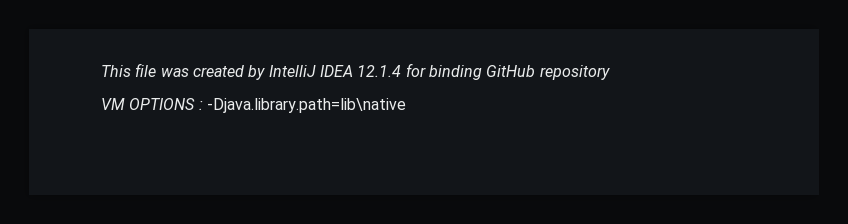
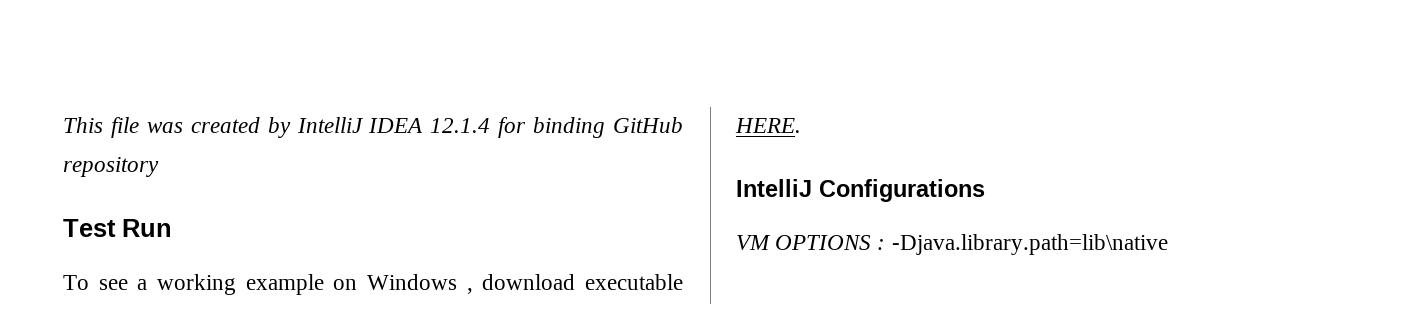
+ Test Run
+ To see a working example on Windows , download executable HERE.
+ IntelliJ Configurations

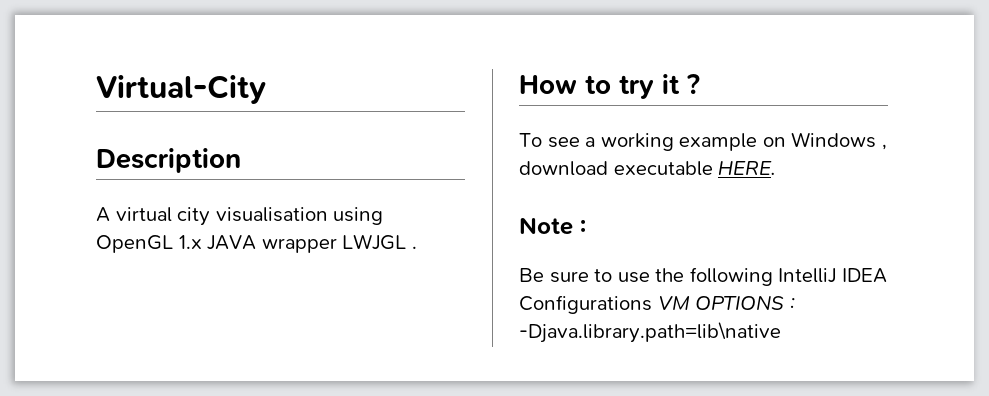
- This file was created by IntelliJ IDEA 12.1.4 for binding GitHub repository
- Test Run
+ Virtual-City
+ Description
+ A virtual city visualisation using OpenGL 1.x JAVA wrapper LWJGL .
+ How to try it ?
- IntelliJ Configurations
- VM OPTIONS : -Djava.library.path=lib\native
+ Note :
+ Be sure to use the following IntelliJ IDEA Configurations VM OPTIONS : -Djava.library.path=lib\native

